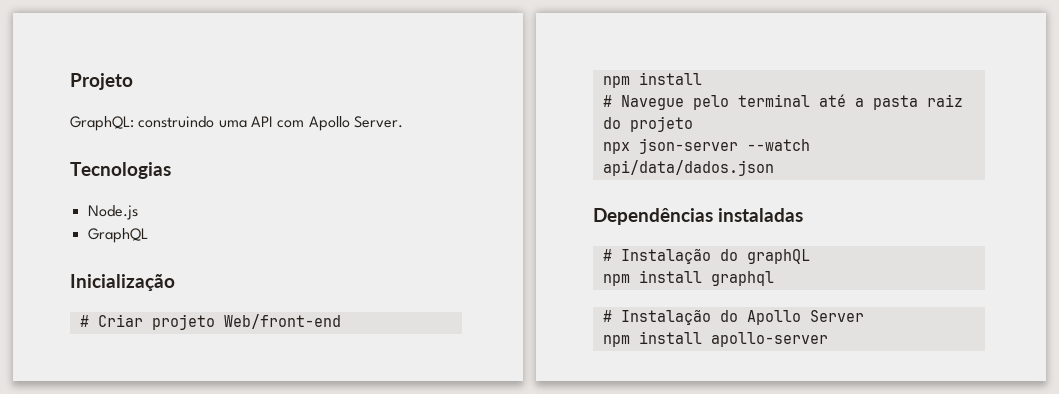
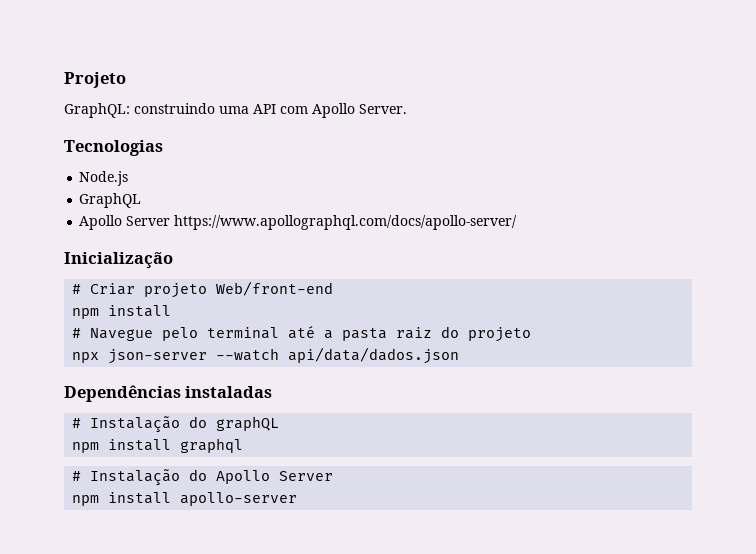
+ Apollo Server https://www.apollographql.com/docs/apollo-server/

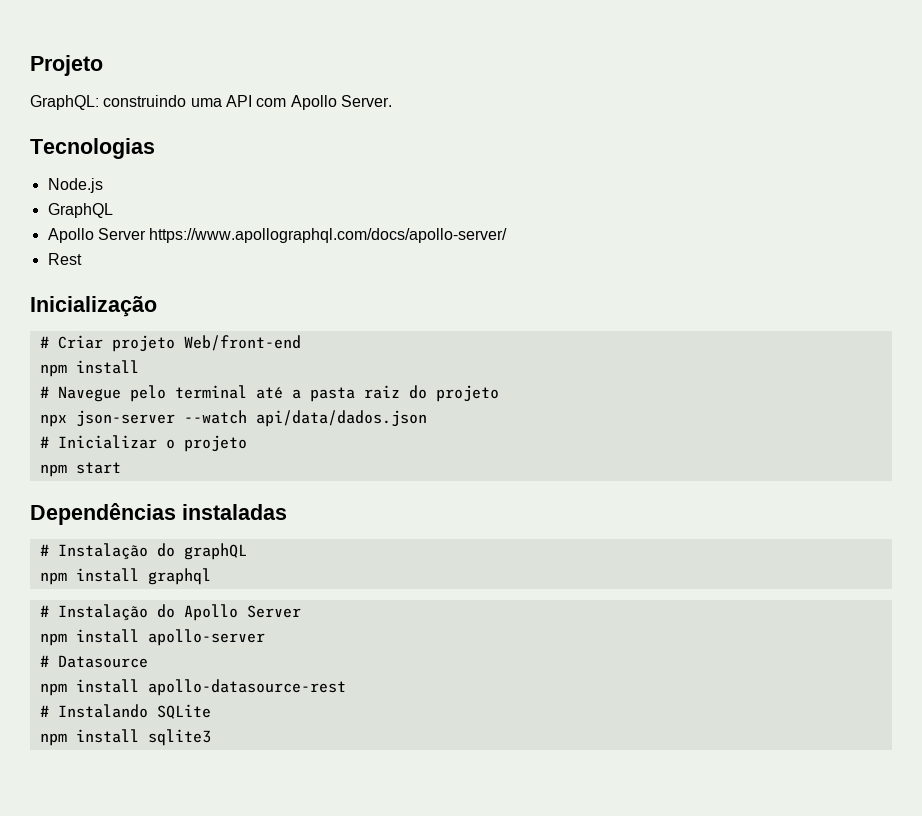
+ Rest
+ # Inicializar o projeto
+ npm start
+ # Datasource
+ npm install apollo-datasource-rest
+ # Instalando SQLite
+ npm install sqlite3

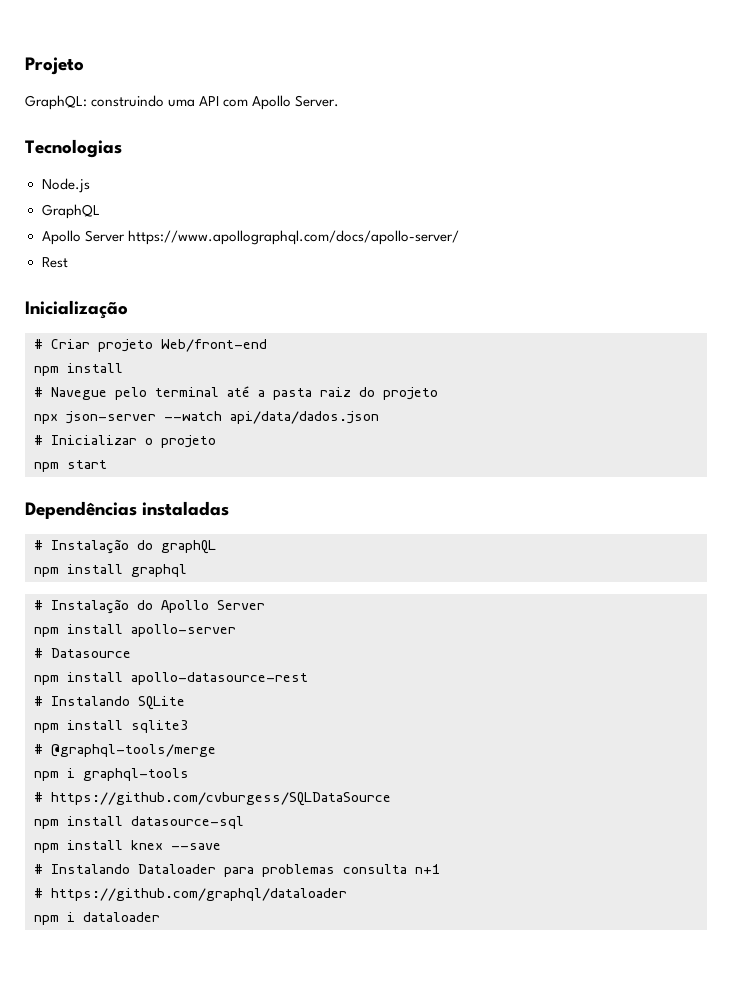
+ # @graphql-tools/merge
+ npm i graphql-tools
+ # https://github.com/cvburgess/SQLDataSource
+ npm install datasource-sql
+ npm install knex --save
+ # Instalando Dataloader para problemas consulta n+1
+ # https://github.com/graphql/dataloader
+ npm i dataloader

